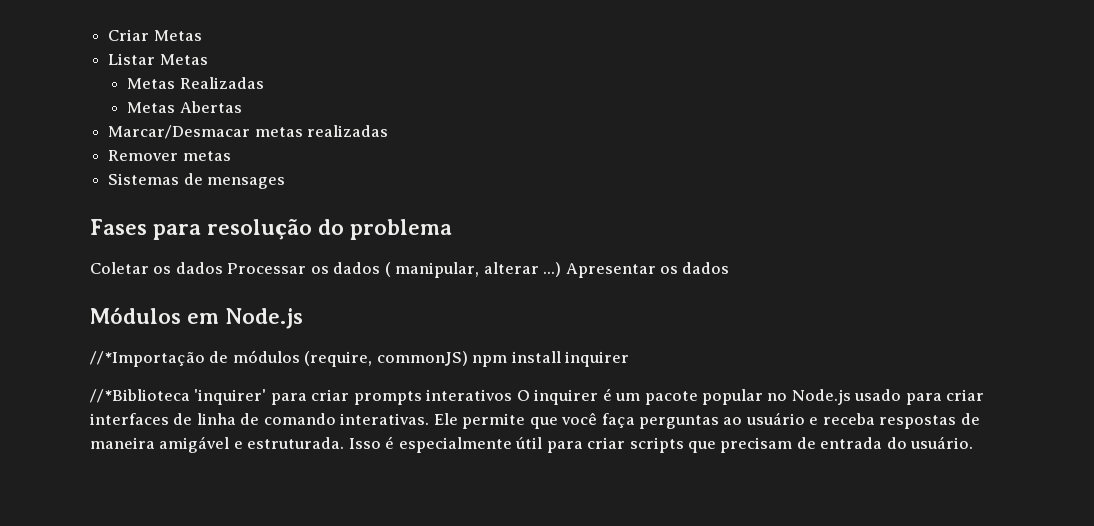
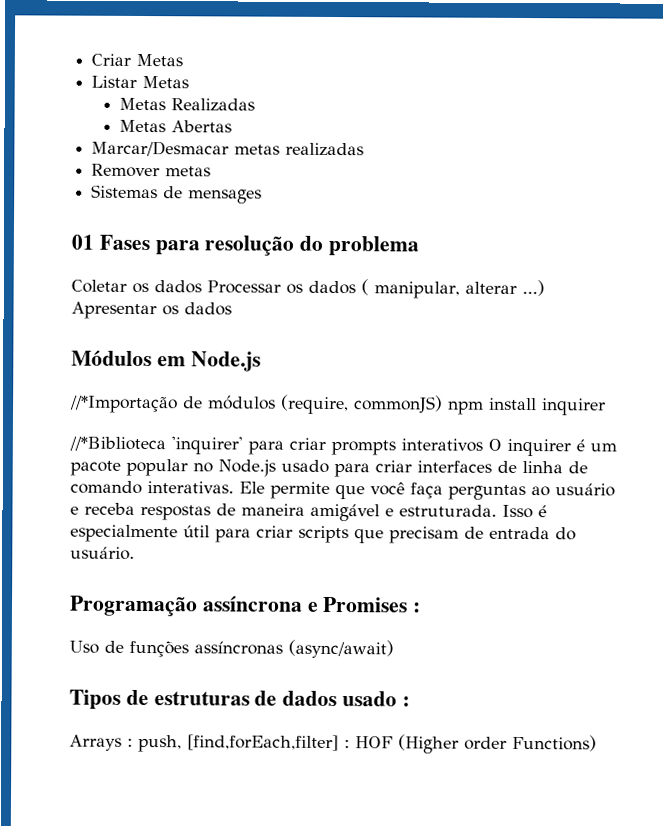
- Fases para resolução do problema
+ 01 Fases para resolução do problema
+ Programação assíncrona e Promises :
+ Uso de funções assíncronas (async/await)
+ Tipos de estruturas de dados usado :
+ Arrays : push, [find,forEach,filter] : HOF (Higher order Functions)

